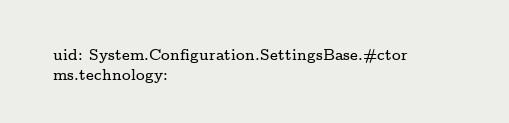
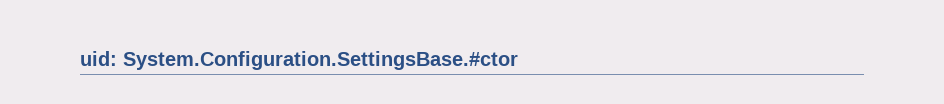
- uid: System.Configuration.SettingsBase.#ctor ms.technology:
+ uid: System.Configuration.SettingsBase.#ctor

